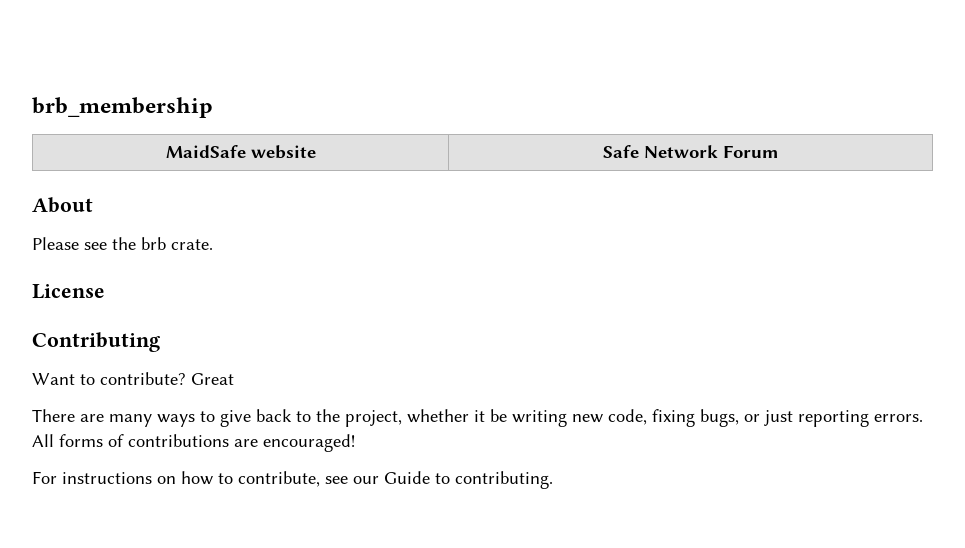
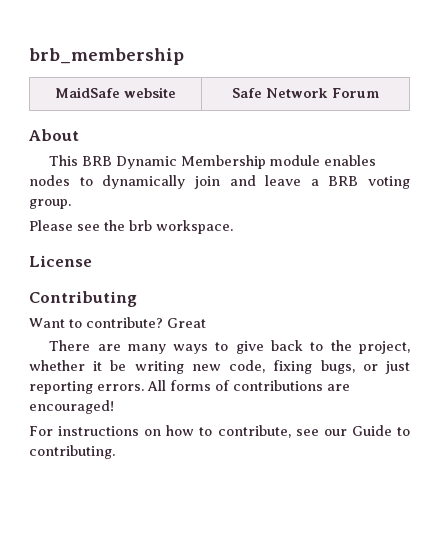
+ This BRB Dynamic Membership module enables nodes to dynamically join and leave a BRB voting group.
- Please see the brb crate.
+ Please see the brb workspace.

